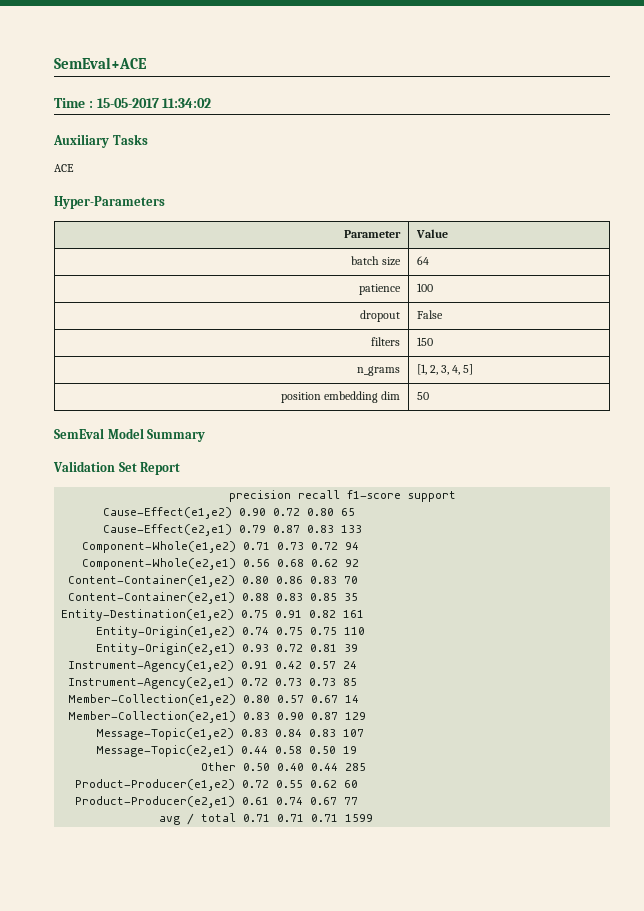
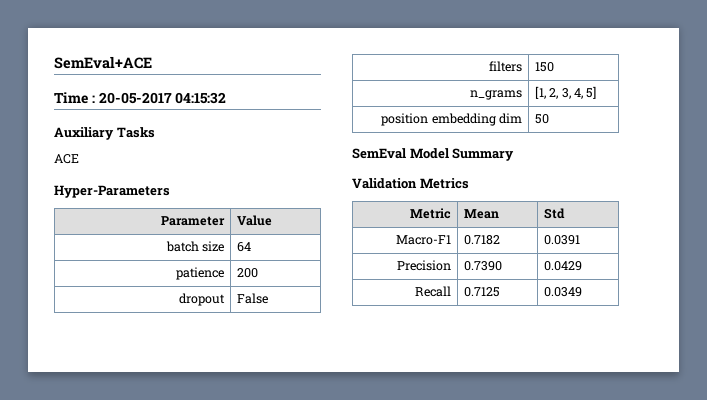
- Time : 15-05-2017 11:34:02
+ Time : 20-05-2017 04:15:32
- patience | 100
+ patience | 200
- Validation Set Report
- precision recall f1-score support
- Cause-Effect(e1,e2) 0.90 0.72 0.80 65
- Cause-Effect(e2,e1) 0.79 0.87 0.83 133
- Component-Whole(e1,e2) 0.71 0.73 0.72 94
- Component-Whole(e2,e1) 0.56 0.68 0.62 92
- Content-Container(e1,e2) 0.80 0.86 0.83 70
- Content-Container(e2,e1) 0.88 0.83 0.85 35
- Entity-Destination(e1,e2) 0.75 0.91 0.82 161
- Entity-Origin(e1,e2) 0.74 0.75 0.75 110
- Entity-Origin(e2,e1) 0.93 0.72 0.81 39
- Instrument-Agency(e1,e2) 0.91 0.42 0.57 24
- Instrument-Agency(e2,e1) 0.72 0.73 0.73 85
- Member-Collection(e1,e2) 0.80 0.57 0.67 14
- Member-Collection(e2,e1) 0.83 0.90 0.87 129
- Message-Topic(e1,e2) 0.83 0.84 0.83 107
- Message-Topic(e2,e1) 0.44 0.58 0.50 19
- Other 0.50 0.40 0.44 285
- Product-Producer(e1,e2) 0.72 0.55 0.62 60
- Product-Producer(e2,e1) 0.61 0.74 0.67 77
- avg / total 0.71 0.71 0.71 1599
+ Validation Metrics
+ Metric | Mean | Std
+ Macro-F1 | 0.7182 | 0.0391
+ Precision | 0.7390 | 0.0429
+ Recall | 0.7125 | 0.0349

